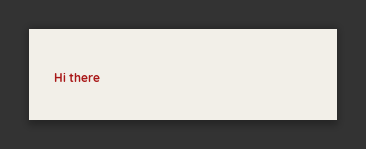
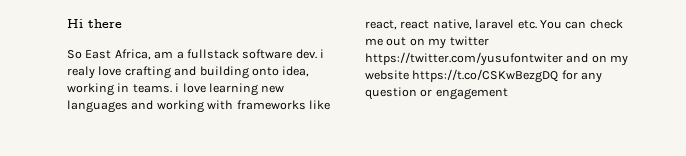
+ So East Africa, am a fullstack software dev. i realy love crafting and building onto idea, working in teams. i love learning new languages and working with frameworks like react, react native, laravel etc. You can check me out on my twitter https://twitter.com/yusufontwiter and on my website https://t.co/CSKwBezgDQ for any question or engagement

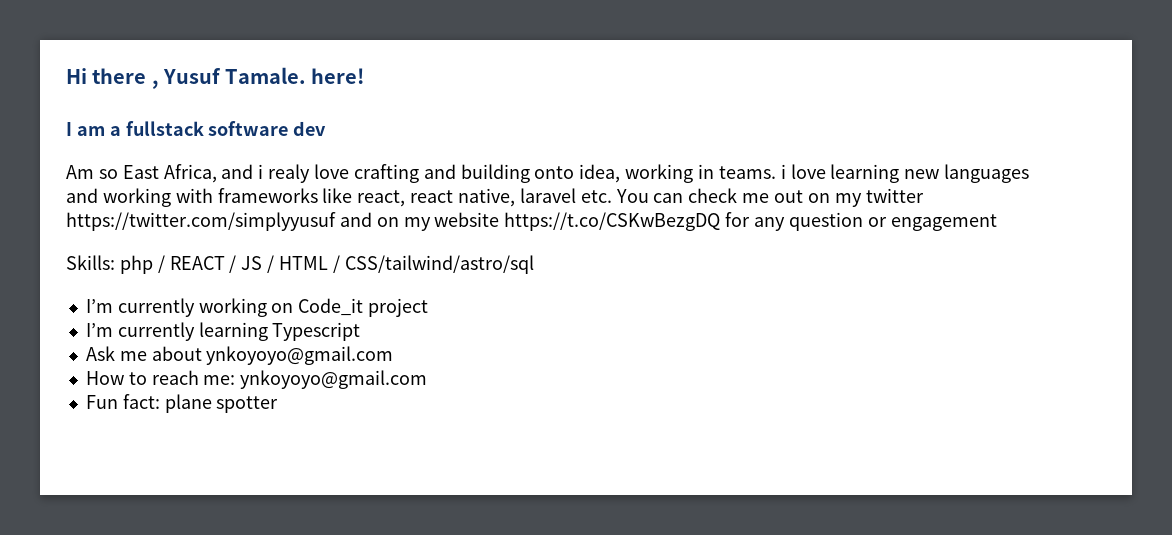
- Hi there
- So East Africa, am a fullstack software dev. i realy love crafting and building onto idea, working in teams. i love learning new languages and working with frameworks like react, react native, laravel etc. You can check me out on my twitter https://twitter.com/yusufontwiter and on my website https://t.co/CSKwBezgDQ for any question or engagement
+ Hi there , Yusuf Tamale. here!
+ I am a fullstack software dev
+ Am so East Africa, and i realy love crafting and building onto idea, working in teams. i love learning new languages and working with frameworks like react, react native, laravel etc. You can check me out on my twitter https://twitter.com/simplyyusuf and on my website https://t.co/CSKwBezgDQ for any question or engagement
+ Skills: php / REACT / JS / HTML / CSS/tailwind/astro/sql
+ I’m currently working on Code_it project
+ I’m currently learning Typescript
+ Ask me about ynkoyoyo@gmail.com
+ How to reach me: ynkoyoyo@gmail.com
+ Fun fact: plane spotter

